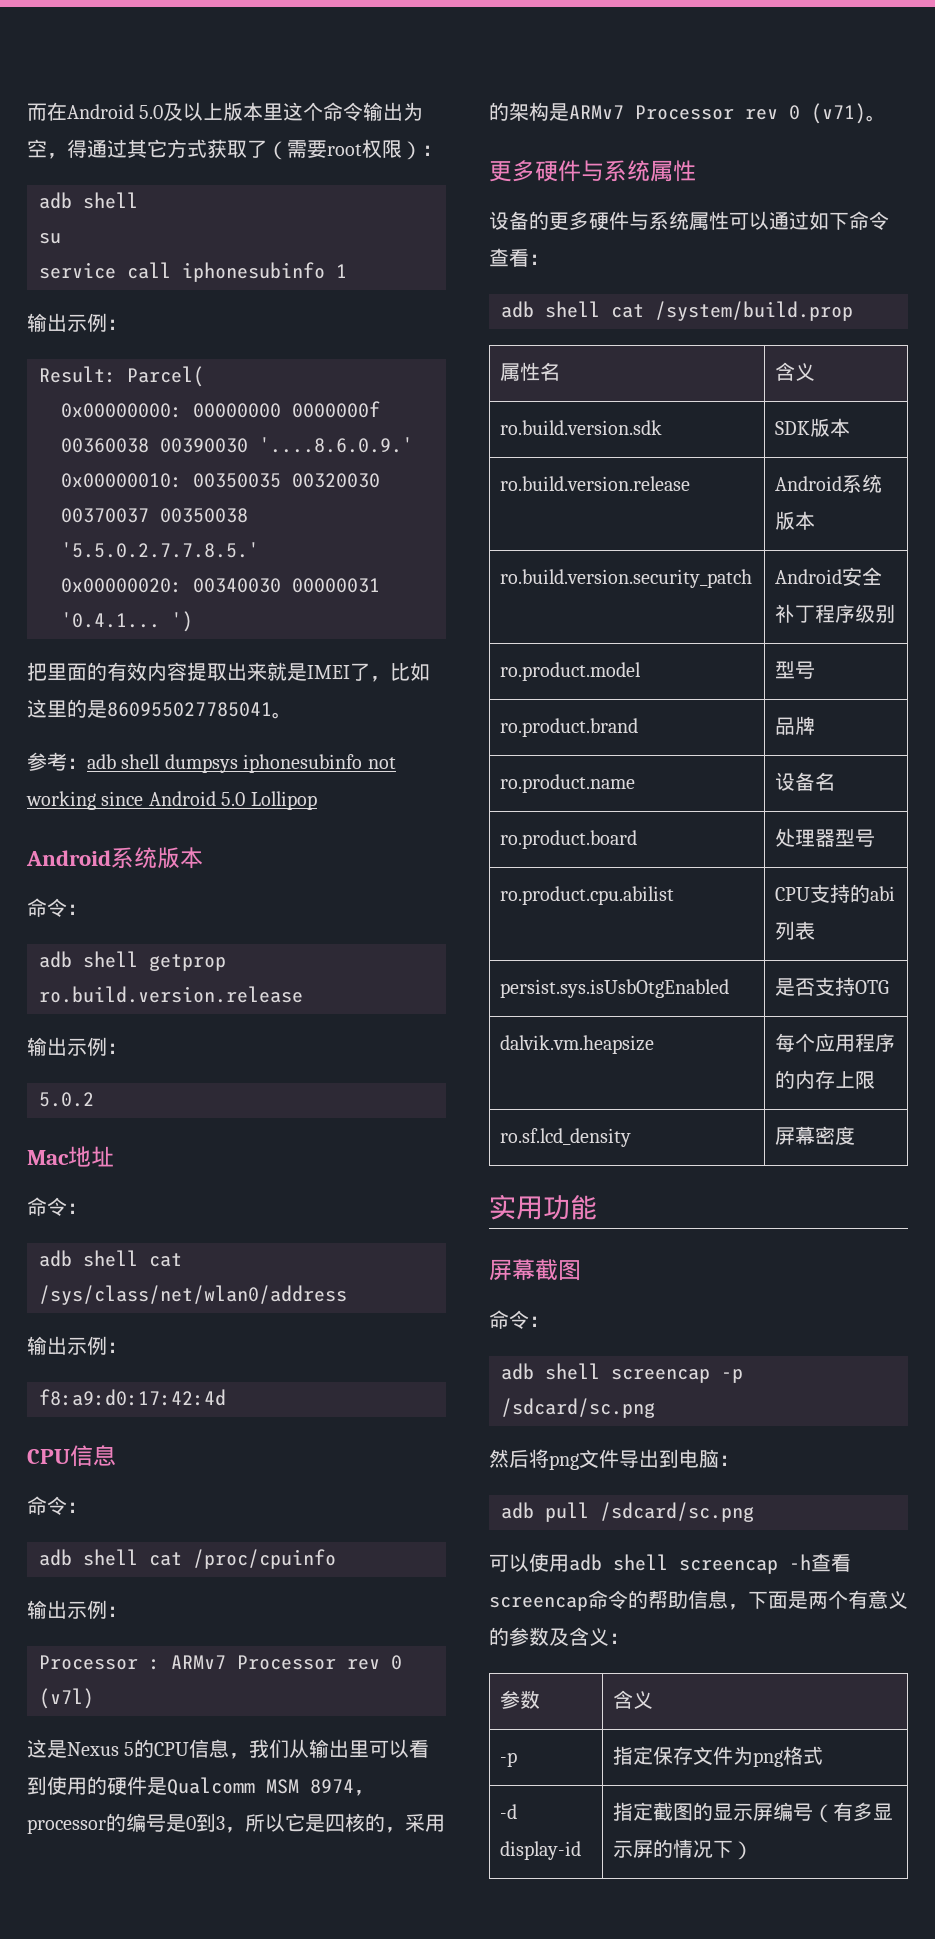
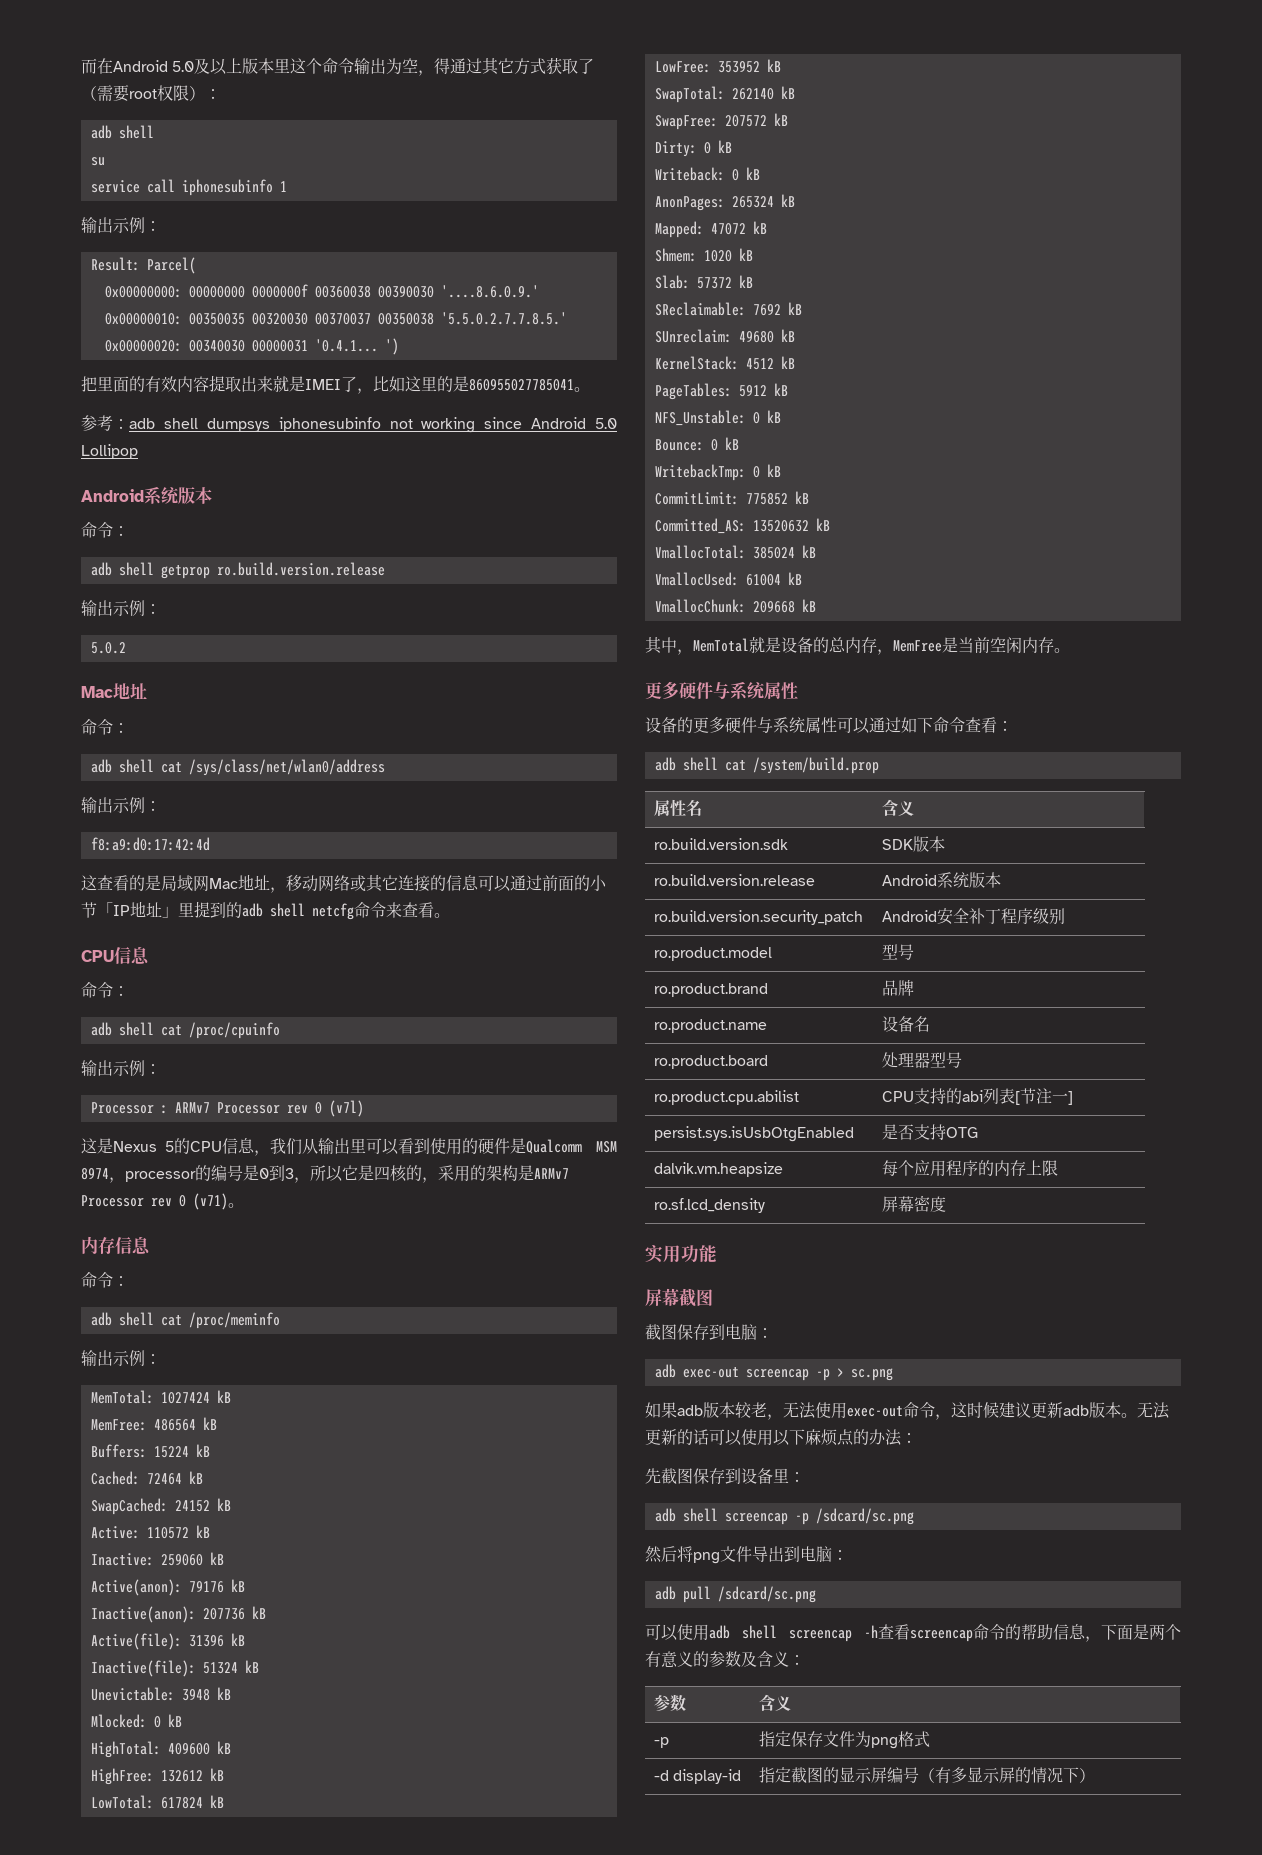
+ 这查看的是局域网Mac地址，移动网络或其它连接的信息可以通过前面的小节「IP地址」里提到的adb shell netcfg命令来查看。
+ 内存信息
+ 命令：
+ adb shell cat /proc/meminfo
+ 输出示例：
+ MemTotal: 1027424 kB
+ MemFree: 486564 kB
+ Buffers: 15224 kB
+ Cached: 72464 kB
+ SwapCached: 24152 kB
+ Active: 110572 kB
+ Inactive: 259060 kB
+ Active(anon): 79176 kB
+ Inactive(anon): 207736 kB
+ Active(file): 31396 kB
+ Inactive(file): 51324 kB
+ Unevictable: 3948 kB
+ Mlocked: 0 kB
+ HighTotal: 409600 kB
+ HighFree: 132612 kB
+ LowTotal: 617824 kB
+ LowFree: 353952 kB
+ SwapTotal: 262140 kB
+ SwapFree: 207572 kB
+ Dirty: 0 kB
+ Writeback: 0 kB
+ AnonPages: 265324 kB
+ Mapped: 47072 kB
+ Shmem: 1020 kB
+ Slab: 57372 kB
+ SReclaimable: 7692 kB
+ SUnreclaim: 49680 kB
+ KernelStack: 4512 kB
+ PageTables: 5912 kB
+ NFS_Unstable: 0 kB
+ Bounce: 0 kB
+ WritebackTmp: 0 kB
+ CommitLimit: 775852 kB
+ Committed_AS: 13520632 kB
+ VmallocTotal: 385024 kB
+ VmallocUsed: 61004 kB
+ VmallocChunk: 209668 kB
+ 其中，MemTotal就是设备的总内存，MemFree是当前空闲内存。
- ro.product.cpu.abilist | CPU支持的abi列表
+ ro.product.cpu.abilist | CPU支持的abi列表[节注一]
  屏幕截图
- 命令：
+ 截图保存到电脑：
+ adb exec-out screencap -p > sc.png
+ 如果adb版本较老，无法使用exec-out命令，这时候建议更新adb版本。无法更新的话可以使用以下麻烦点的办法：
+ 先截图保存到设备里：

